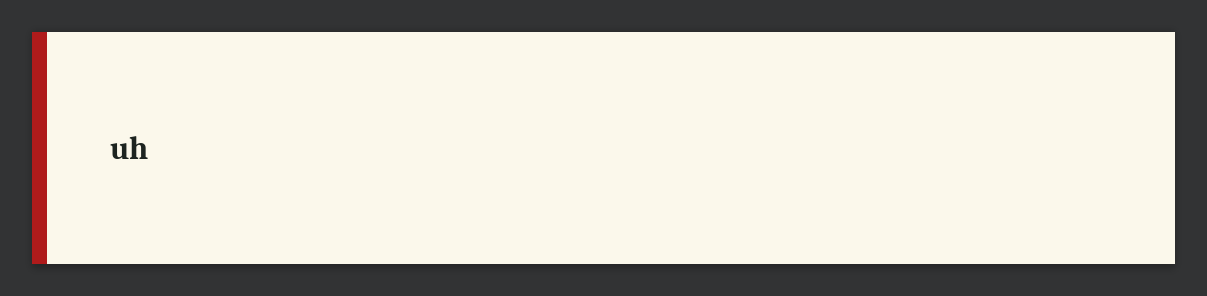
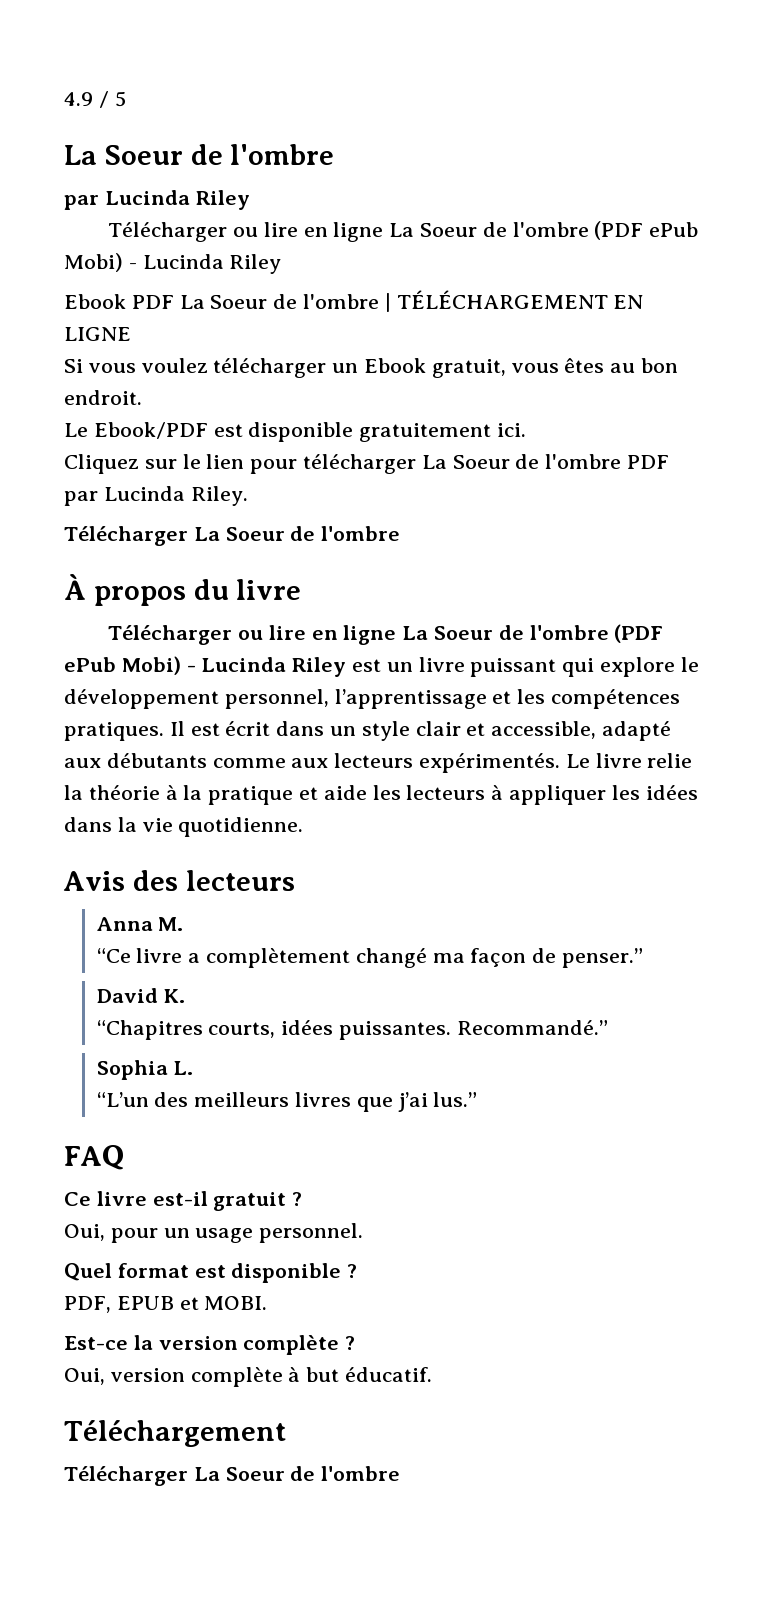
- uh
+ 4.9 / 5
+ La Soeur de l'ombre
+ par Lucinda Riley
+ Télécharger ou lire en ligne La Soeur de l'ombre (PDF ePub Mobi) - Lucinda Riley
+ Ebook PDF La Soeur de l'ombre | TÉLÉCHARGEMENT EN LIGNE
+ Si vous voulez télécharger un Ebook gratuit, vous êtes au bon endroit.
+ Le Ebook/PDF est disponible gratuitement ici.
+ Cliquez sur le lien pour télécharger La Soeur de l'ombre PDF par Lucinda Riley.
+ Télécharger La Soeur de l'ombre
+ À propos du livre
+ Télécharger ou lire en ligne La Soeur de l'ombre (PDF ePub Mobi) - Lucinda Riley est un livre puissant qui explore le développement personnel, l’apprentissage et les compétences pratiques. Il est écrit dans un style clair et accessible, adapté aux débutants comme aux lecteurs expérimentés. Le livre relie la théorie à la pratique et aide les lecteurs à appliquer les idées dans la vie quotidienne.
+ Avis des lecteurs
+ Anna M.
+ “Ce livre a complètement changé ma façon de penser.”
+ David K.
+ “Chapitres courts, idées puissantes. Recommandé.”
+ Sophia L.
+ “L’un des meilleurs livres que j’ai lus.”
+ FAQ
+ Ce livre est-il gratuit ?
+ Oui, pour un usage personnel.
+ Quel format est disponible ?
+ PDF, EPUB et MOBI.
+ Est-ce la version complète ?
+ Oui, version complète à but éducatif.
+ Téléchargement
+ Télécharger La Soeur de l'ombre

